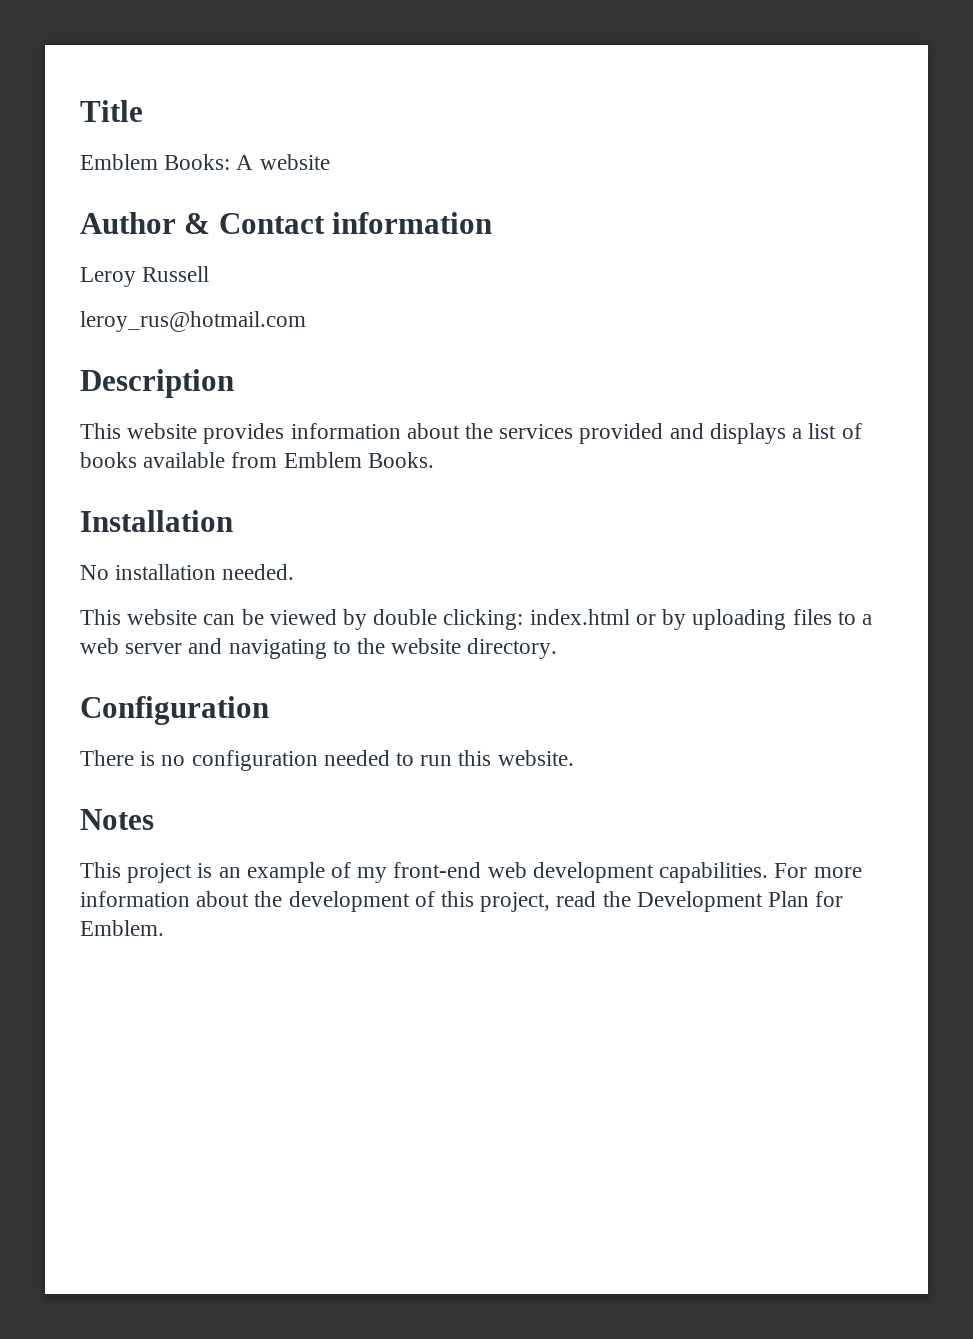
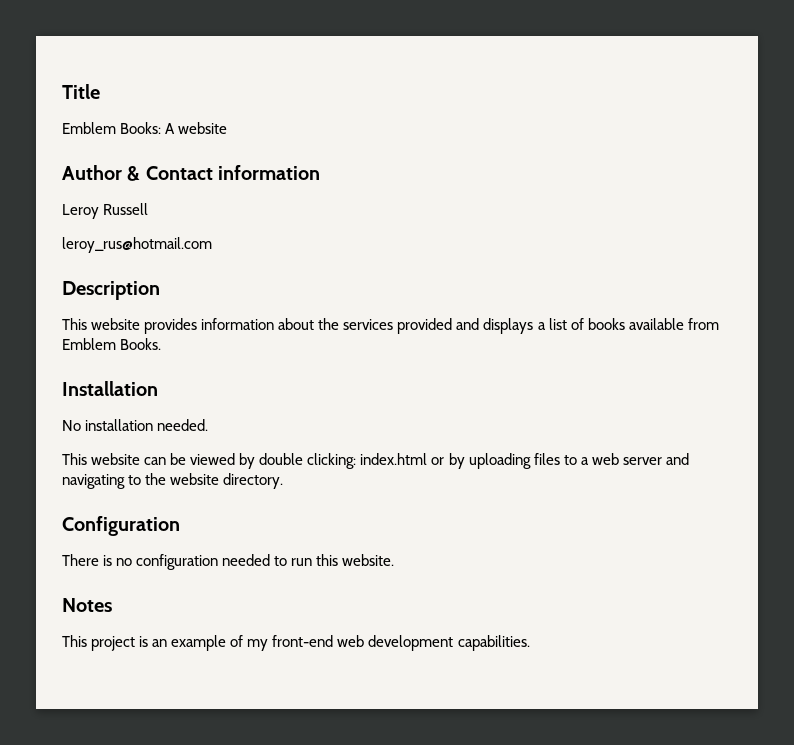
- For more information about the development of this project, read the Development Plan for Emblem.

